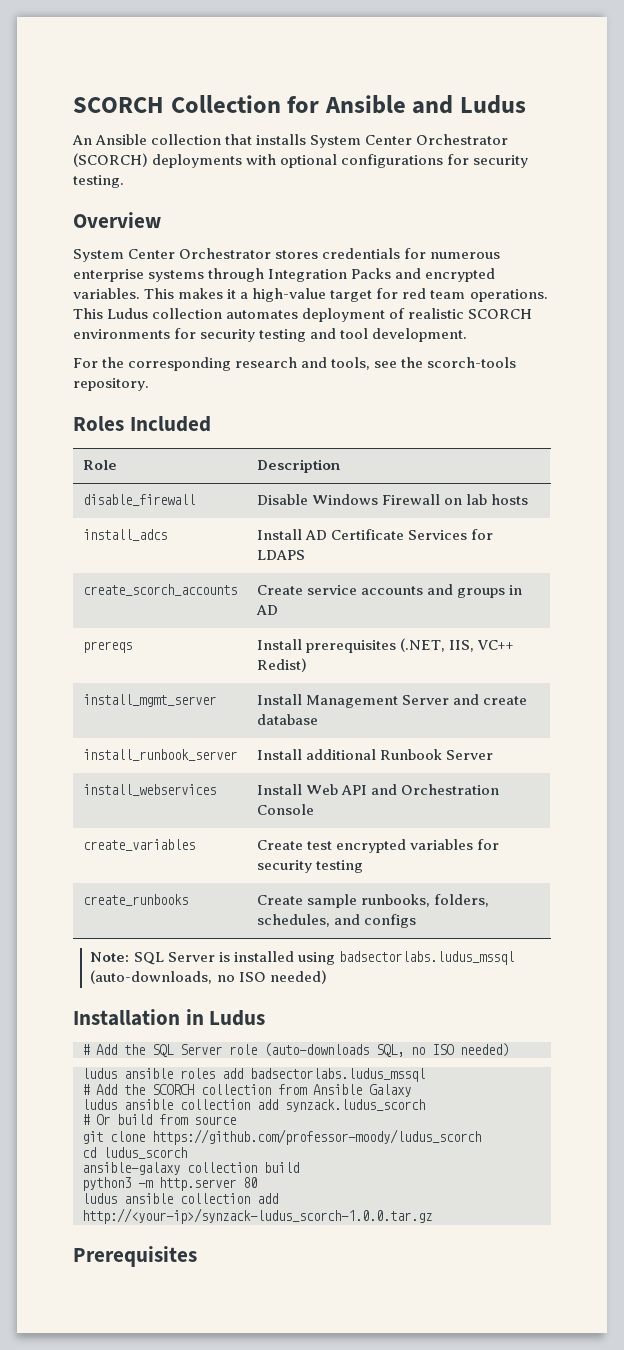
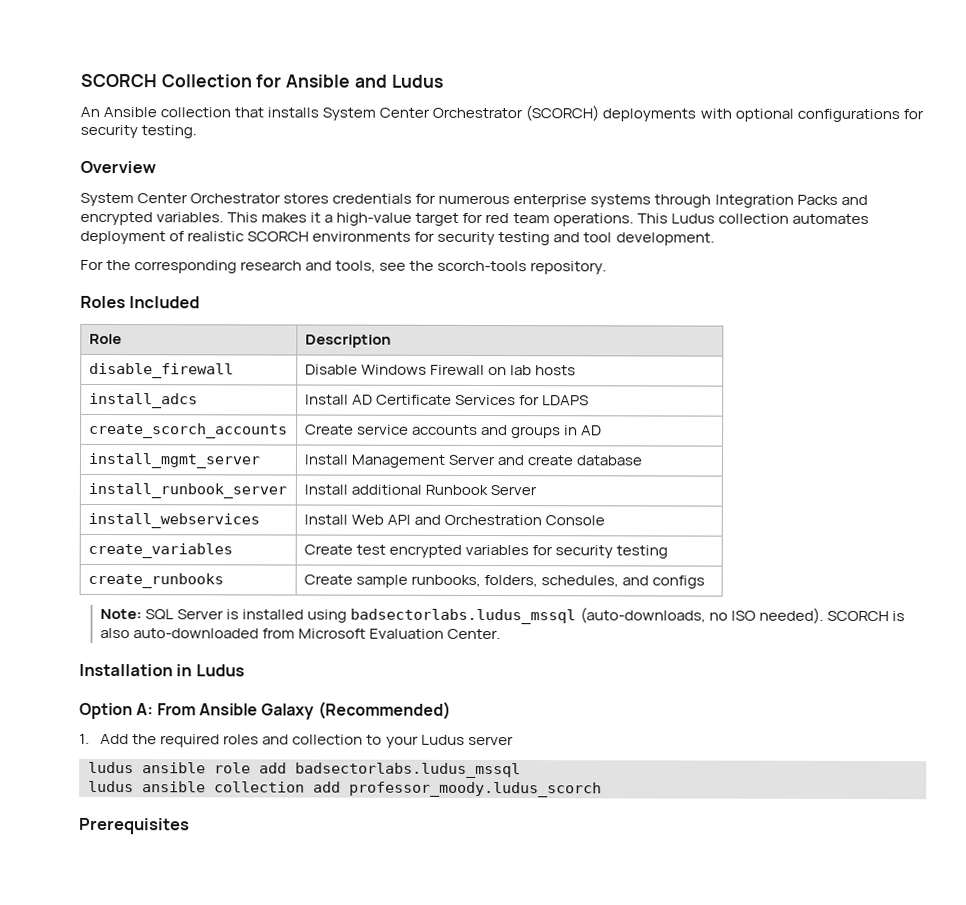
- prereqs | Install prerequisites (.NET, IIS, VC++ Redist)
- Note: SQL Server is installed using badsectorlabs.ludus_mssql (auto-downloads, no ISO needed)
+ Note: SQL Server is installed using badsectorlabs.ludus_mssql (auto-downloads, no ISO needed). SCORCH is also auto-downloaded from Microsoft Evaluation Center.
  Installation in Ludus
- # Add the SQL Server role (auto-downloads SQL, no ISO needed)
- ludus ansible roles add badsectorlabs.ludus_mssql
+ Option A: From Ansible Galaxy (Recommended)
+ 1. Add the required roles and collection to your Ludus server
+ ludus ansible role add badsectorlabs.ludus_mssql
- # Add the SCORCH collection from Ansible Galaxy
- ludus ansible collection add synzack.ludus_scorch
- # Or build from source
- git clone https://github.com/professor-moody/ludus_scorch
- cd ludus_scorch
- ansible-galaxy collection build
- python3 -m http.server 80
- ludus ansible collection add http://<your-ip>/synzack-ludus_scorch-1.0.0.tar.gz
+ ludus ansible collection add professor_moody.ludus_scorch

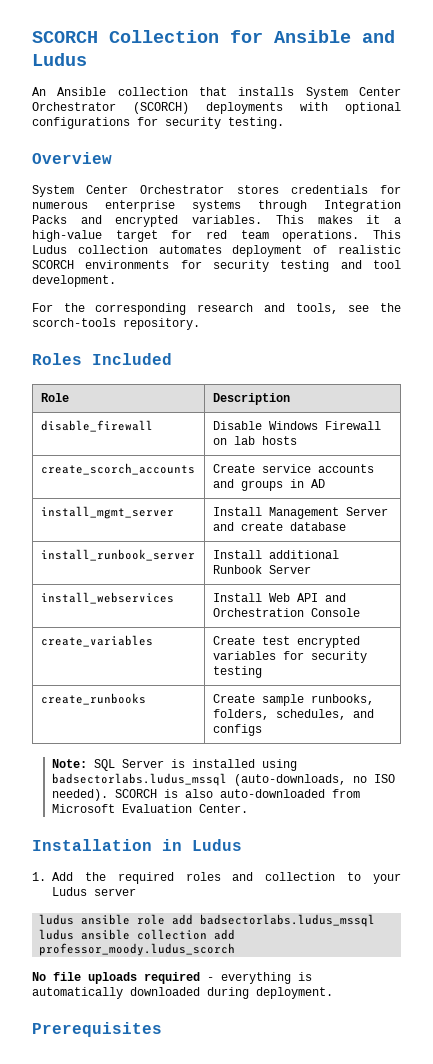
- install_adcs | Install AD Certificate Services for LDAPS
- Option A: From Ansible Galaxy (Recommended)
+ No file uploads required - everything is automatically downloaded during deployment.

